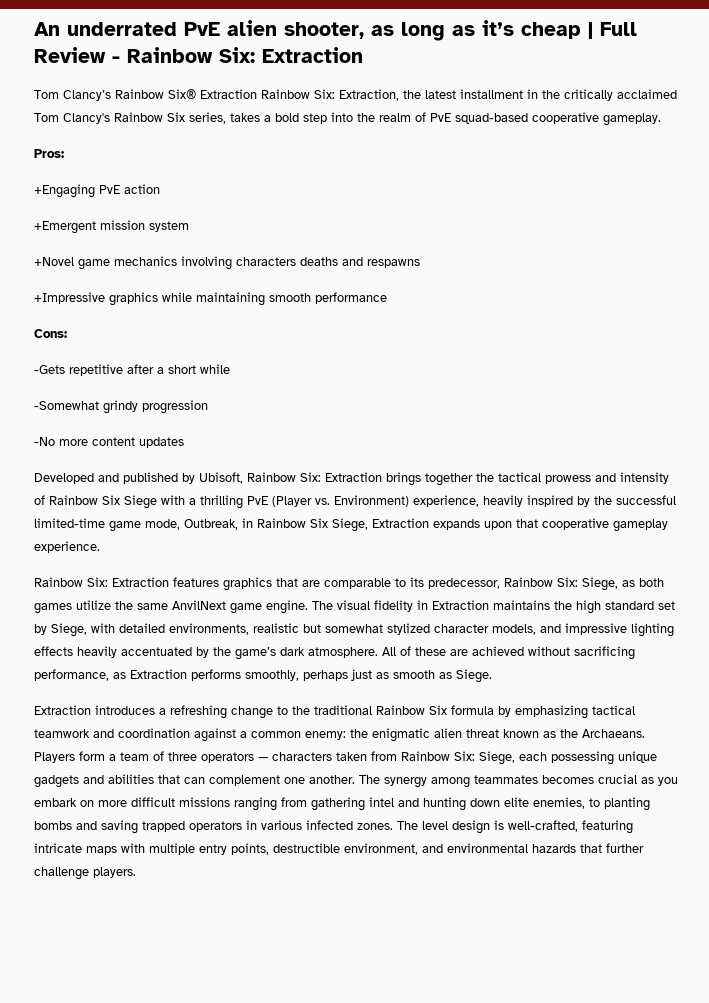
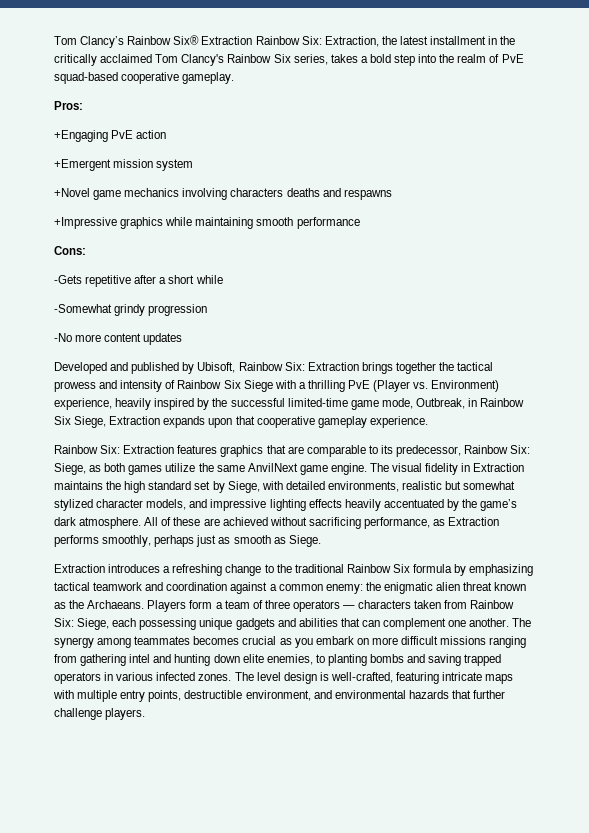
- An underrated PvE alien shooter, as long as it’s cheap | Full Review - Rainbow Six: Extraction

